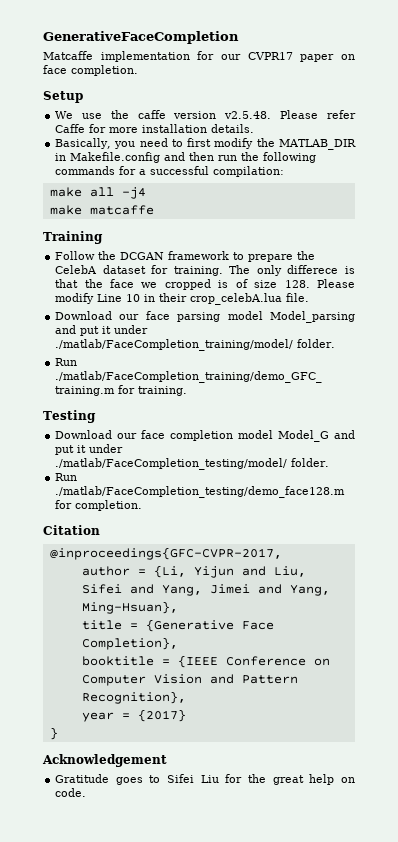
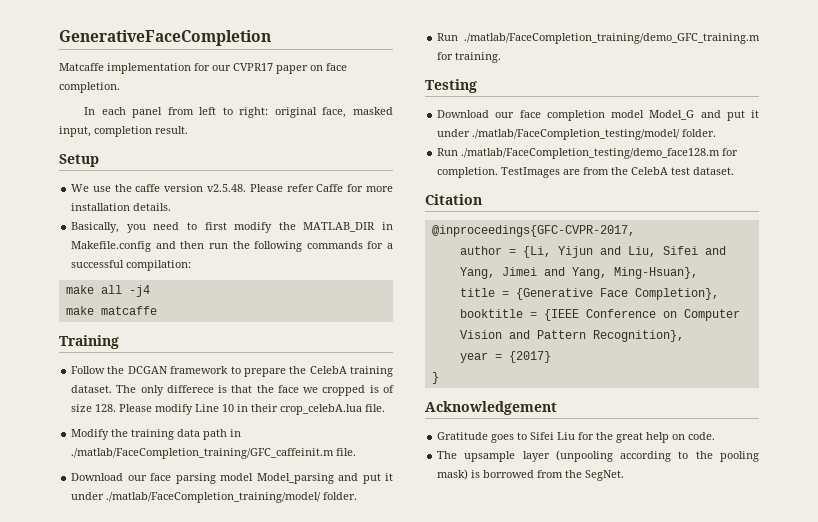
+ In each panel from left to right: original face, masked input, completion result.
- Follow the DCGAN framework to prepare the CelebA dataset for training.
+ Follow the DCGAN framework to prepare the CelebA training dataset.
+ Modify the training data path in ./matlab/FaceCompletion_training/GFC_caffeinit.m file.
+ TestImages are from the CelebA test dataset.
+ The upsample layer (unpooling according to the pooling mask) is borrowed from the SegNet.

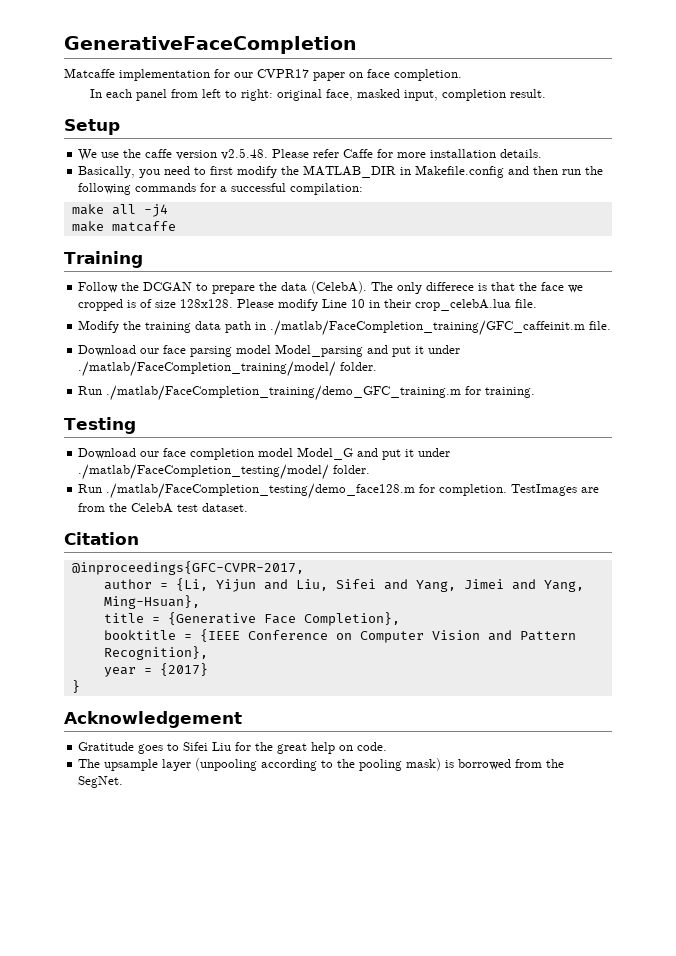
- Follow the DCGAN framework to prepare the CelebA training dataset.
+ Follow the DCGAN to prepare the data (CelebA).
- The only differece is that the face we cropped is of size 128. Please modify Line 10 in their crop_celebA.lua file.
+ The only differece is that the face we cropped is of size 128x128. Please modify Line 10 in their crop_celebA.lua file.

